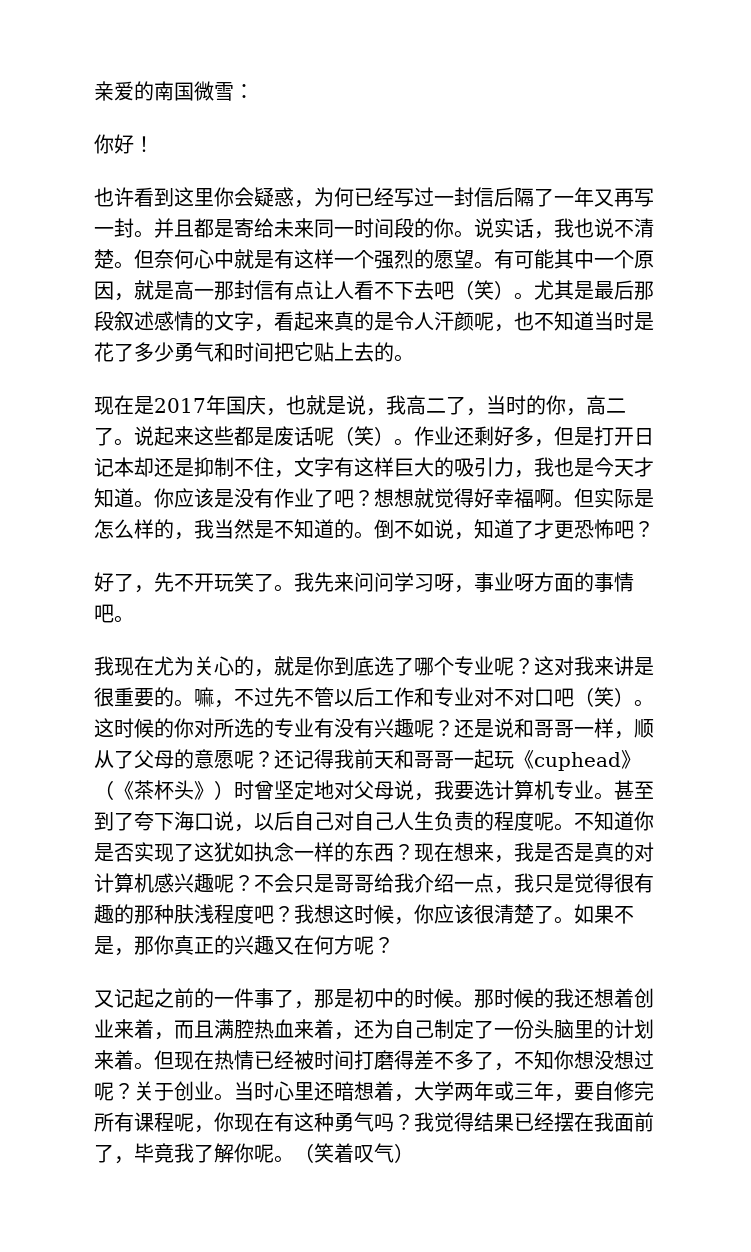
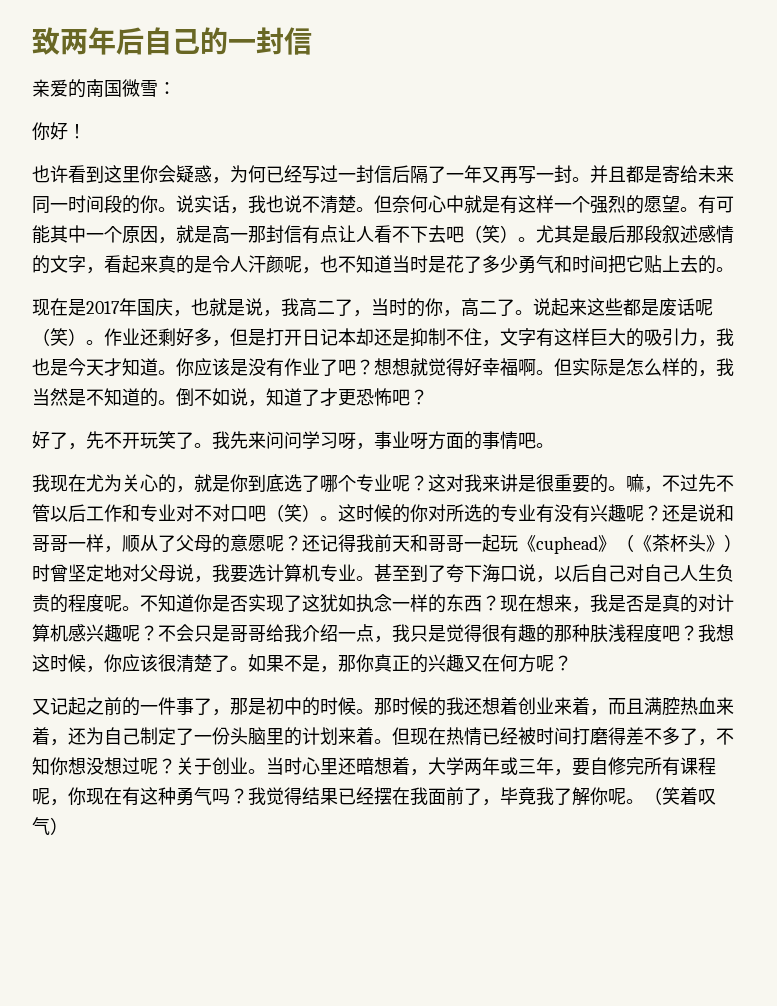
+ 致两年后自己的一封信

